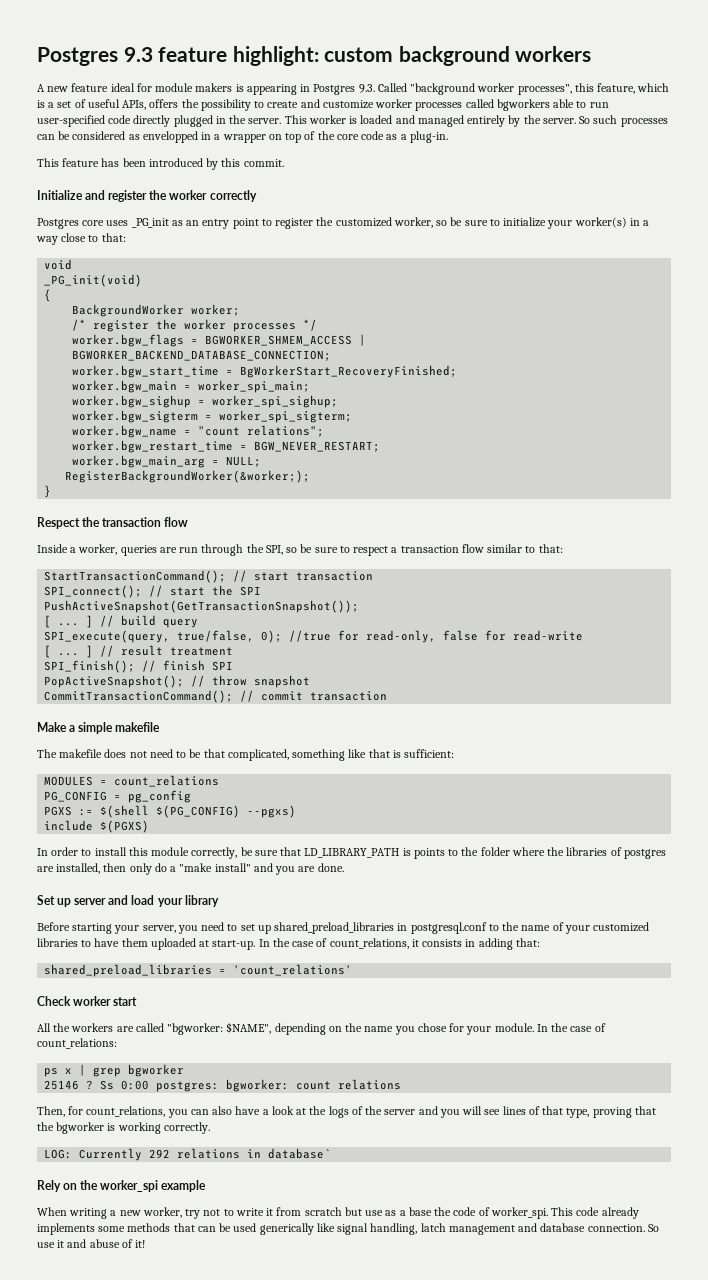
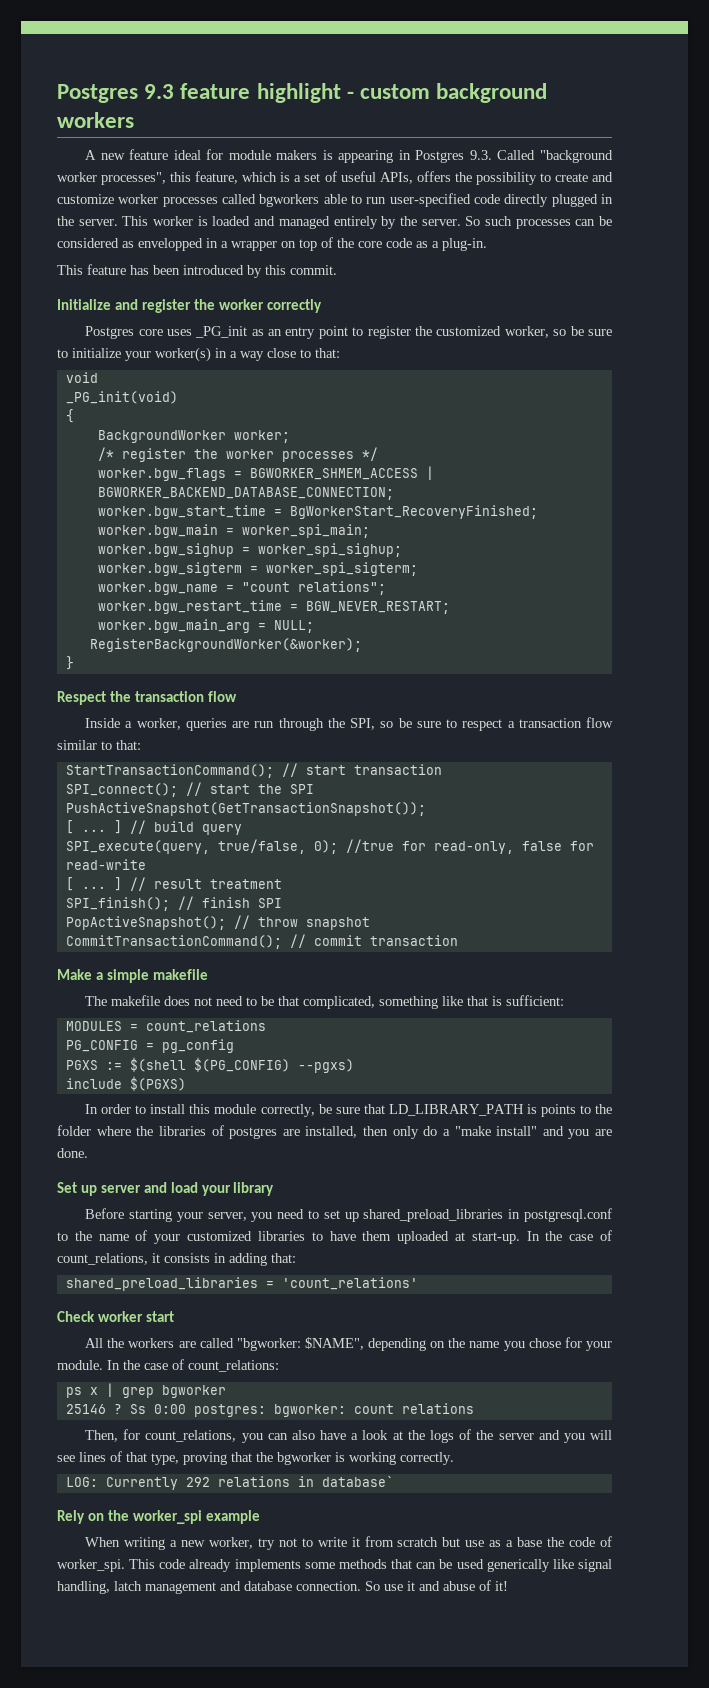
- Postgres 9.3 feature highlight: custom background workers
+ Postgres 9.3 feature highlight - custom background workers
- RegisterBackgroundWorker(&worker;);
+ RegisterBackgroundWorker(&worker);

